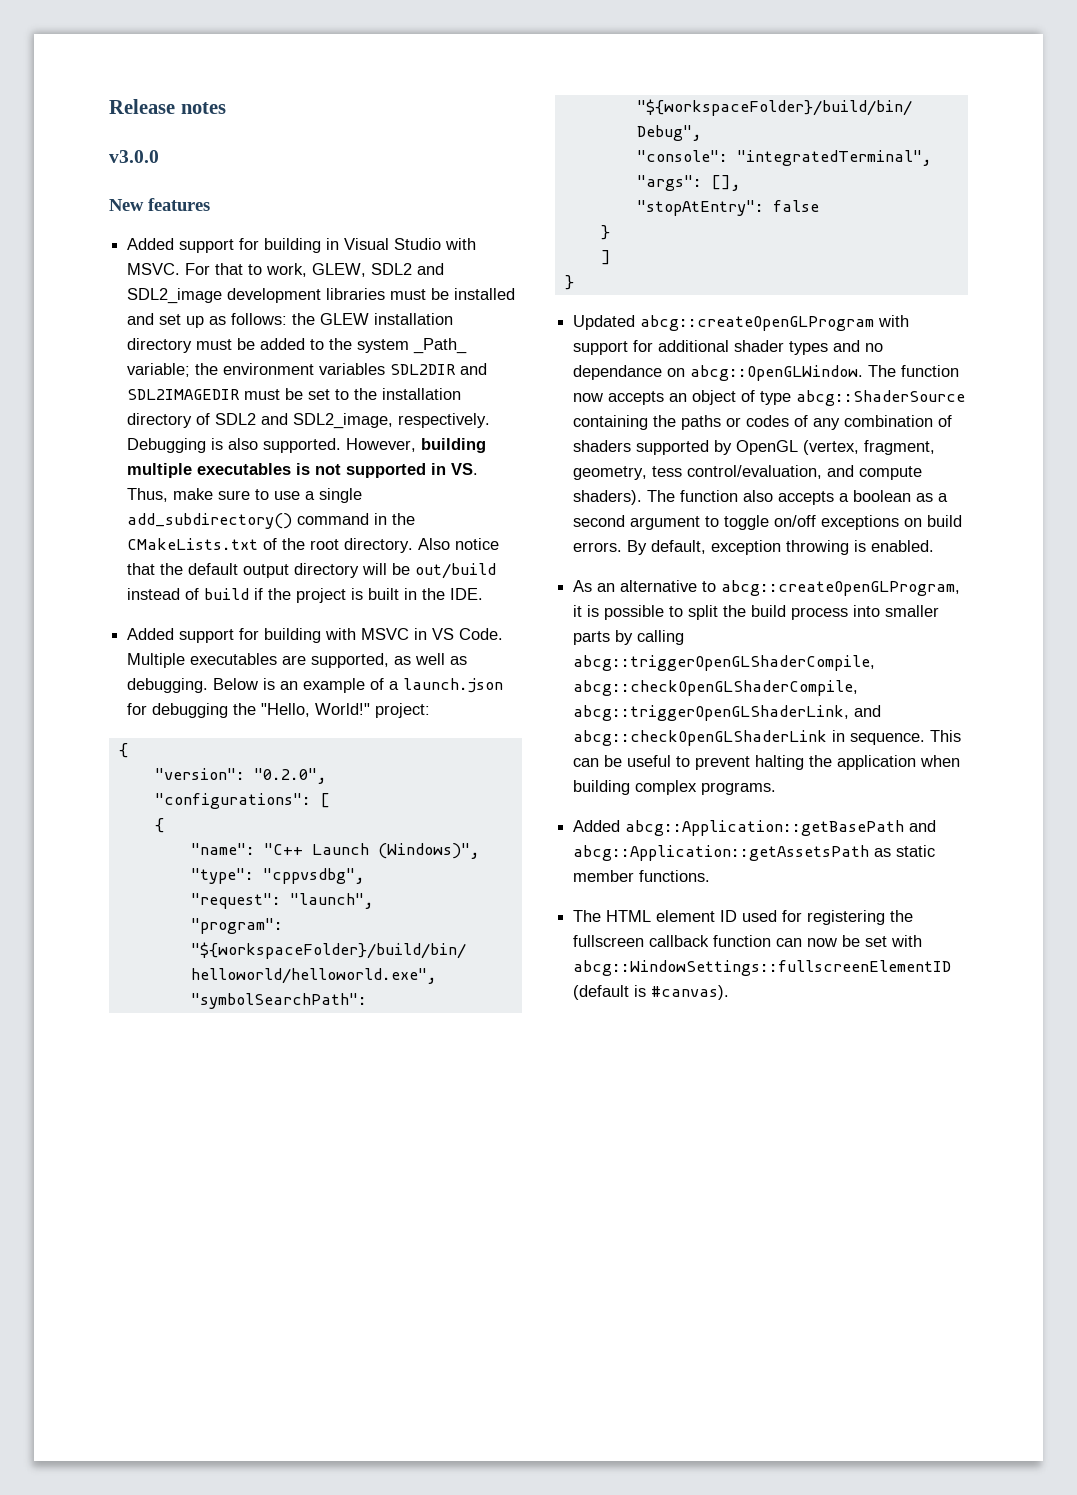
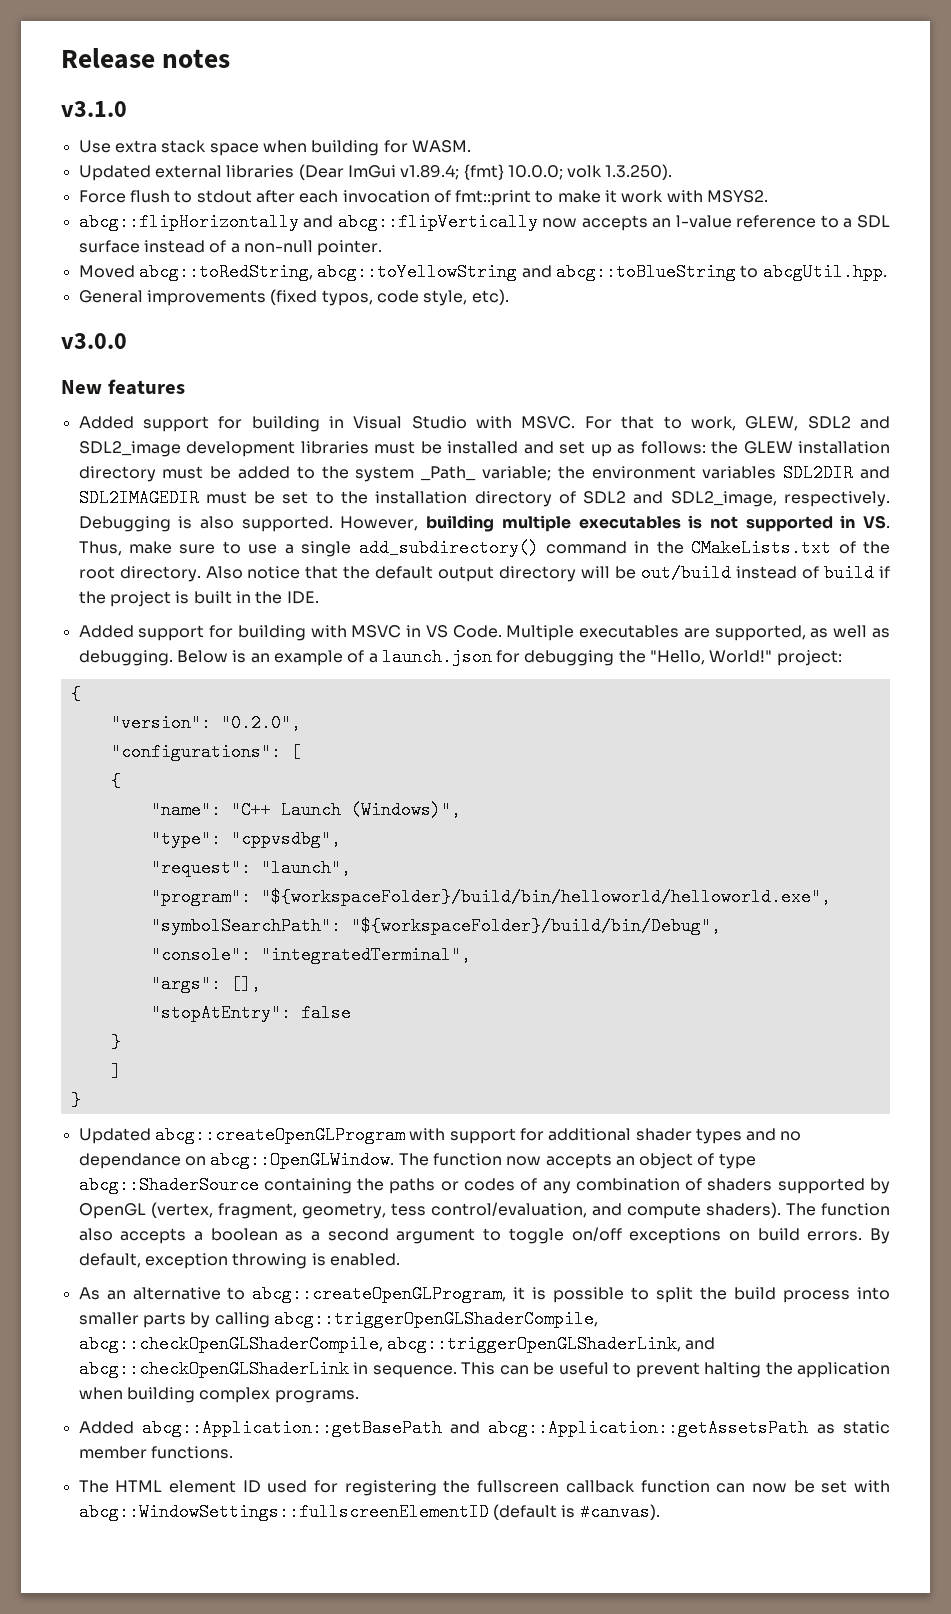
+ v3.1.0
+ Use extra stack space when building for WASM.
+ Updated external libraries (Dear ImGui v1.89.4; {fmt} 10.0.0; volk 1.3.250).
+ Force flush to stdout after each invocation of fmt::print to make it work with MSYS2.
+ abcg::flipHorizontally and abcg::flipVertically now accepts an l-value reference to a SDL surface instead of a non-null pointer.
+ Moved abcg::toRedString, abcg::toYellowString and abcg::toBlueString to abcgUtil.hpp.
+ General improvements (fixed typos, code style, etc).

